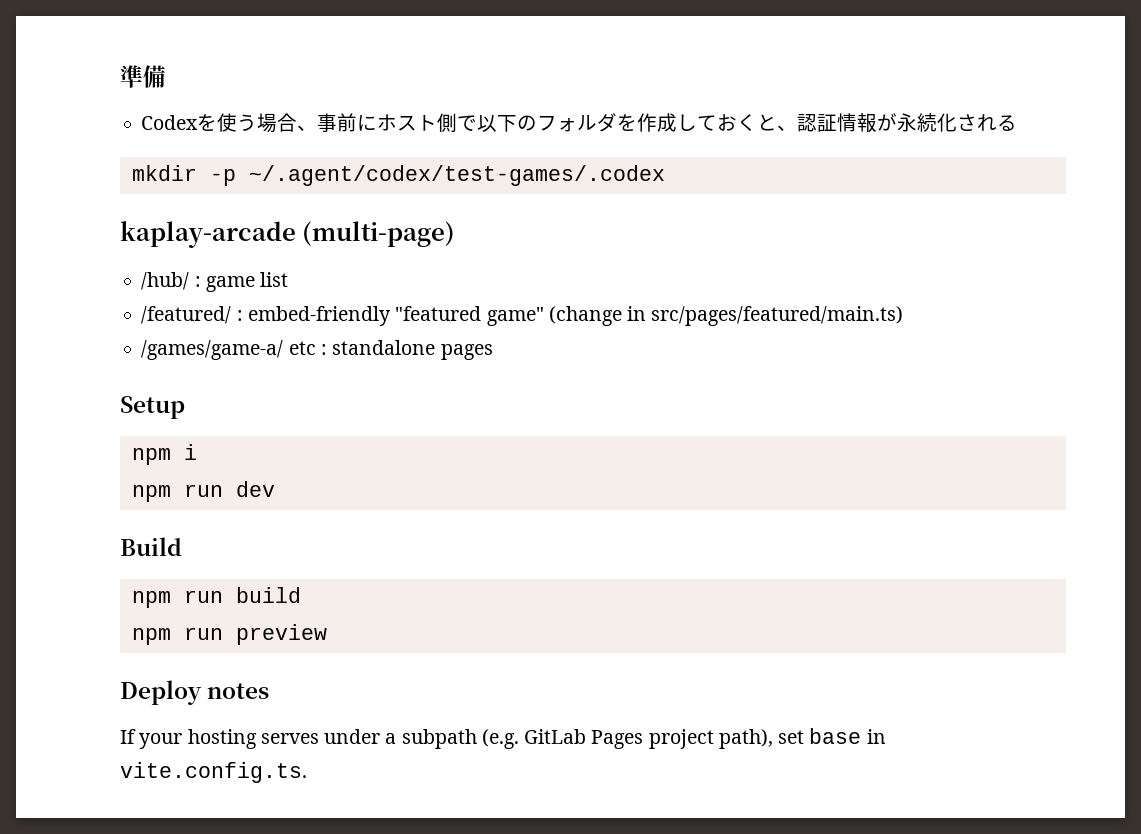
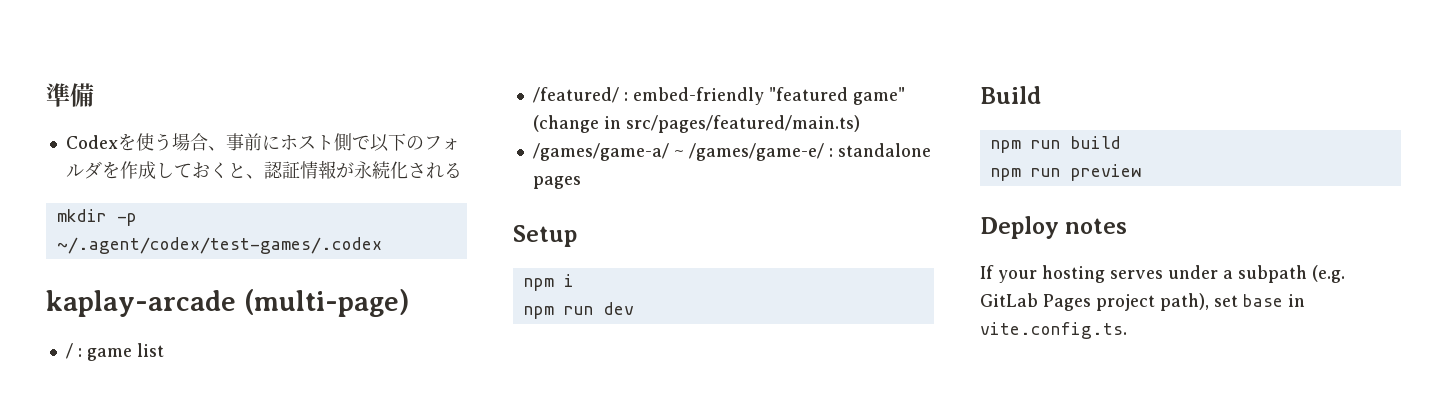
- /hub/ : game list
+ / : game list
- /games/game-a/ etc : standalone pages
+ /games/game-a/ ~ /games/game-e/ : standalone pages

